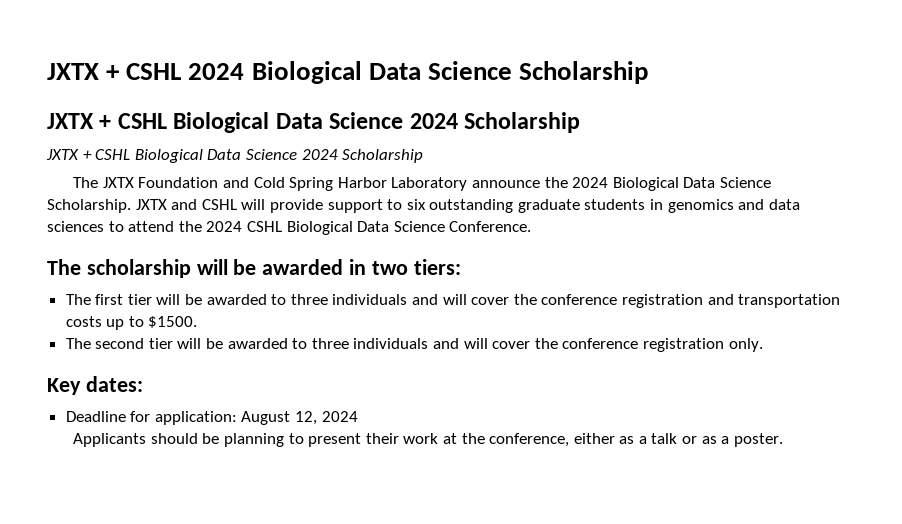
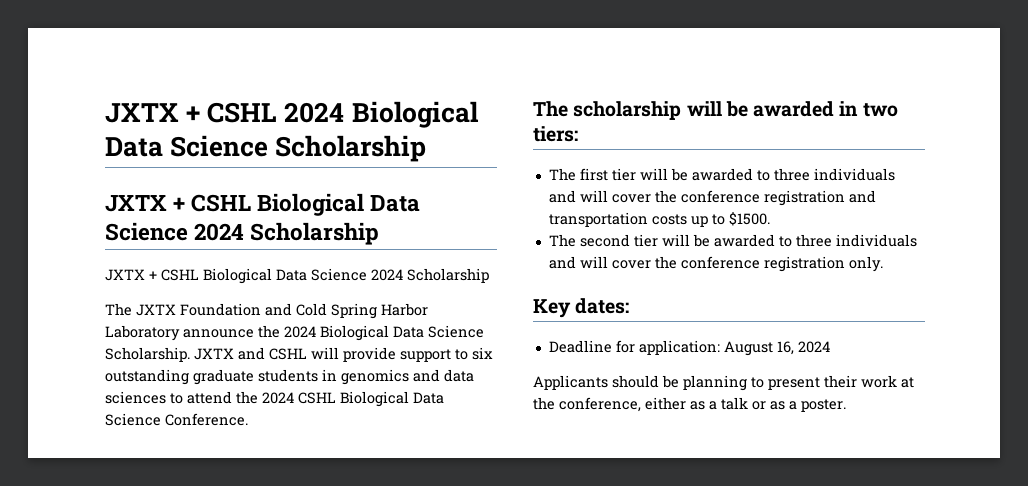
- Deadline for application: August 12, 2024
+ Deadline for application: August 16, 2024

